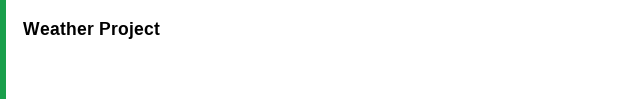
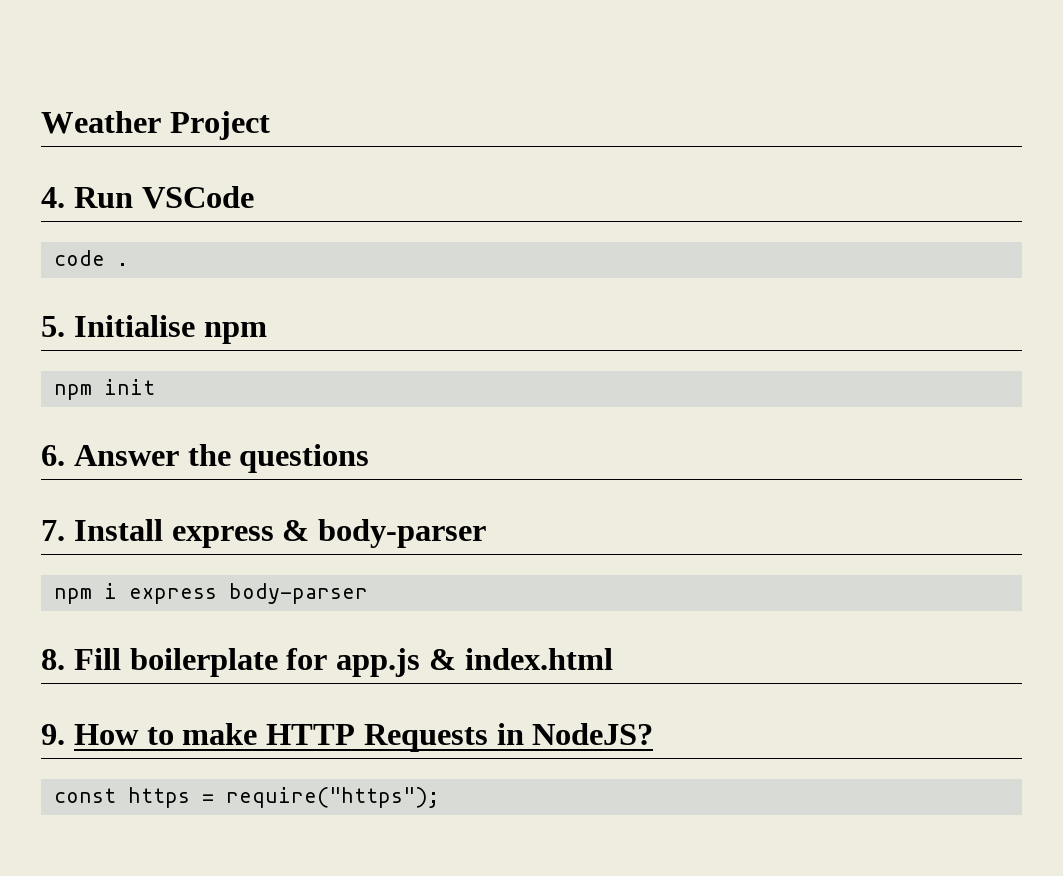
+ 4. Run VSCode
+ code .
+ 5. Initialise npm
+ npm init
+ 6. Answer the questions
+ 7. Install express & body-parser
+ npm i express body-parser
+ 8. Fill boilerplate for app.js & index.html
+ 9. How to make HTTP Requests in NodeJS?
+ const https = require("https");

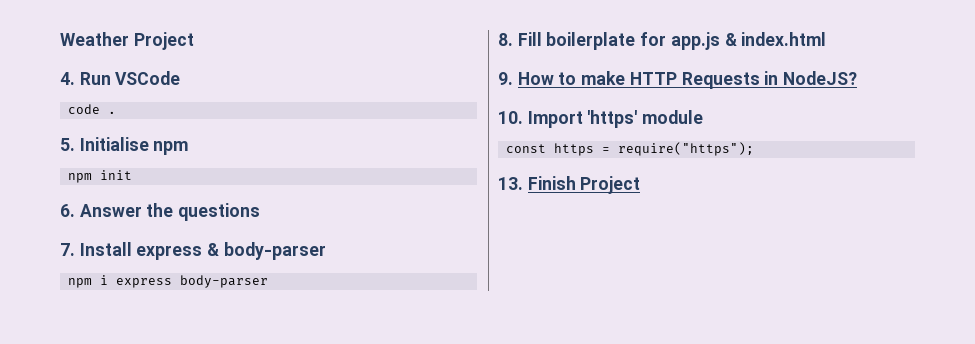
+ 10. Import 'https' module
+ 13. Finish Project

